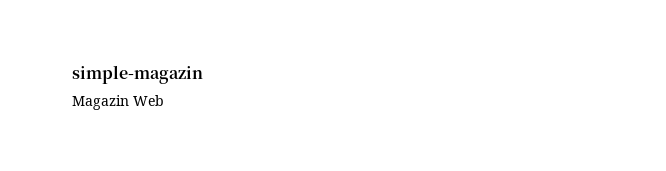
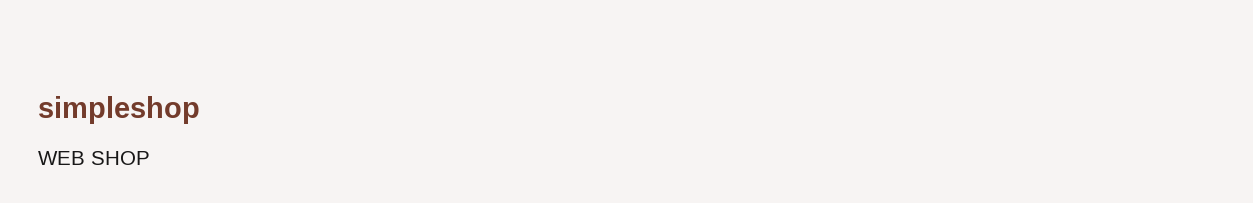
- simple-magazin
- Magazin Web
+ simpleshop
+ WEB SHOP

